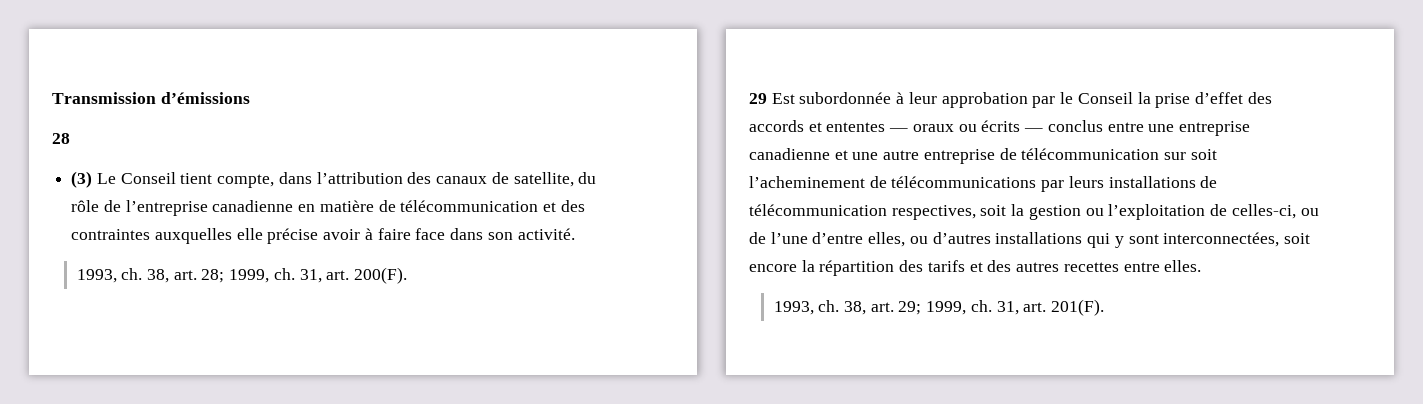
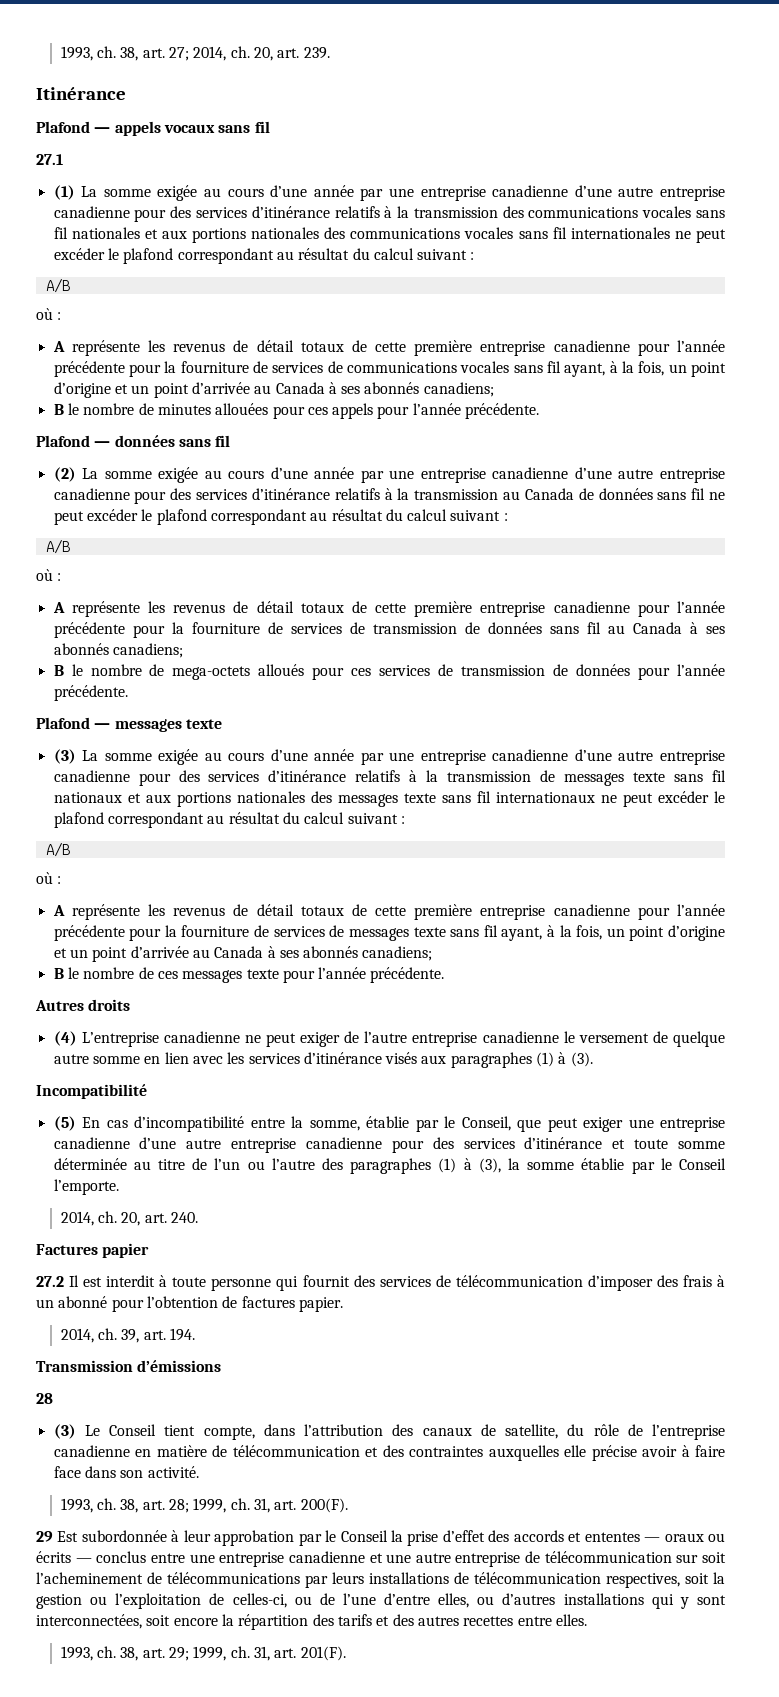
+ 1993, ch. 38, art. 27; 2014, ch. 20, art. 239.
+ Itinérance
+ Plafond — appels vocaux sans fil
+ 27.1
+ (1) La somme exigée au cours d’une année par une entreprise canadienne d’une autre entreprise canadienne pour des services d’itinérance relatifs à la transmission des communications vocales sans fil nationales et aux portions nationales des communications vocales sans fil internationales ne peut excéder le plafond correspondant au résultat du calcul suivant :
+ A/B
+ où :
+ A représente les revenus de détail totaux de cette première entreprise canadienne pour l’année précédente pour la fourniture de services de communications vocales sans fil ayant, à la fois, un point d’origine et un point d’arrivée au Canada à ses abonnés canadiens;
+ B le nombre de minutes allouées pour ces appels pour l’année précédente.
+ Plafond — données sans fil
+ (2) La somme exigée au cours d’une année par une entreprise canadienne d’une autre entreprise canadienne pour des services d’itinérance relatifs à la transmission au Canada de données sans fil ne peut excéder le plafond correspondant au résultat du calcul suivant :
+ A/B
+ où :
+ A représente les revenus de détail totaux de cette première entreprise canadienne pour l’année précédente pour la fourniture de services de transmission de données sans fil au Canada à ses abonnés canadiens;
+ B le nombre de mega-octets alloués pour ces services de transmission de données pour l’année précédente.
+ Plafond — messages texte
+ (3) La somme exigée au cours d’une année par une entreprise canadienne d’une autre entreprise canadienne pour des services d’itinérance relatifs à la transmission de messages texte sans fil nationaux et aux portions nationales des messages texte sans fil internationaux ne peut excéder le plafond correspondant au résultat du calcul suivant :
+ A/B
+ où :
+ A représente les revenus de détail totaux de cette première entreprise canadienne pour l’année précédente pour la fourniture de services de messages texte sans fil ayant, à la fois, un point d’origine et un point d’arrivée au Canada à ses abonnés canadiens;
+ B le nombre de ces messages texte pour l’année précédente.
+ Autres droits
+ (4) L’entreprise canadienne ne peut exiger de l’autre entreprise canadienne le versement de quelque autre somme en lien avec les services d’itinérance visés aux paragraphes (1) à (3).
+ Incompatibilité
+ (5) En cas d’incompatibilité entre la somme, établie par le Conseil, que peut exiger une entreprise canadienne d’une autre entreprise canadienne pour des services d’itinérance et toute somme déterminée au titre de l’un ou l’autre des paragraphes (1) à (3), la somme établie par le Conseil l’emporte.
+ 2014, ch. 20, art. 240.
+ Factures papier
+ 27.2 Il est interdit à toute personne qui fournit des services de télécommunication d’imposer des frais à un abonné pour l’obtention de factures papier.
+ 2014, ch. 39, art. 194.

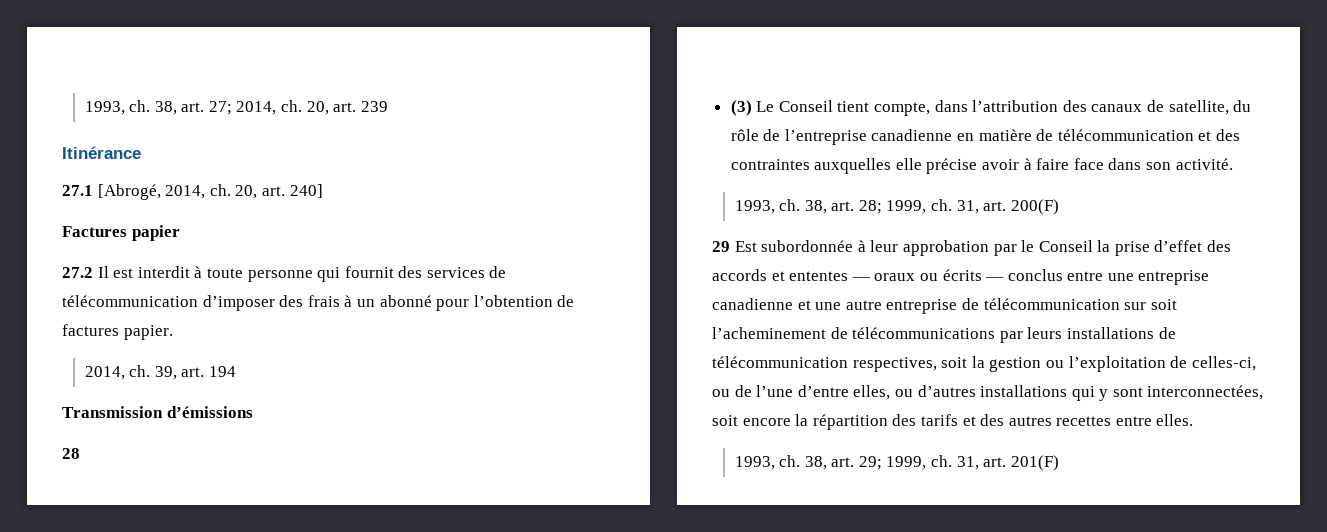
- 1993, ch. 38, art. 27; 2014, ch. 20, art. 239.
+ 1993, ch. 38, art. 27; 2014, ch. 20, art. 239
- Plafond — appels vocaux sans fil
- 27.1
- (1) La somme exigée au cours d’une année par une entreprise canadienne d’une autre entreprise canadienne pour des services d’itinérance relatifs à la transmission des communications vocales sans fil nationales et aux portions nationales des communications vocales sans fil internationales ne peut excéder le plafond correspondant au résultat du calcul suivant :
- A/B
- où :
- A représente les revenus de détail totaux de cette première entreprise canadienne pour l’année précédente pour la fourniture de services de communications vocales sans fil ayant, à la fois, un point d’origine et un point d’arrivée au Canada à ses abonnés canadiens;
- B le nombre de minutes allouées pour ces appels pour l’année précédente.
- Plafond — données sans fil
- (2) La somme exigée au cours d’une année par une entreprise canadienne d’une autre entreprise canadienne pour des services d’itinérance relatifs à la transmission au Canada de données sans fil ne peut excéder le plafond correspondant au résultat du calcul suivant :
- A/B
- où :
- A représente les revenus de détail totaux de cette première entreprise canadienne pour l’année précédente pour la fourniture de services de transmission de données sans fil au Canada à ses abonnés canadiens;
- B le nombre de mega-octets alloués pour ces services de transmission de données pour l’année précédente.
- Plafond — messages texte
- (3) La somme exigée au cours d’une année par une entreprise canadienne d’une autre entreprise canadienne pour des services d’itinérance relatifs à la transmission de messages texte sans fil nationaux et aux portions nationales des messages texte sans fil internationaux ne peut excéder le plafond correspondant au résultat du calcul suivant :
- A/B
- où :
- A représente les revenus de détail totaux de cette première entreprise canadienne pour l’année précédente pour la fourniture de services de messages texte sans fil ayant, à la fois, un point d’origine et un point d’arrivée au Canada à ses abonnés canadiens;
- B le nombre de ces messages texte pour l’année précédente.
- Autres droits
- (4) L’entreprise canadienne ne peut exiger de l’autre entreprise canadienne le versement de quelque autre somme en lien avec les services d’itinérance visés aux paragraphes (1) à (3).
- Incompatibilité
- (5) En cas d’incompatibilité entre la somme, établie par le Conseil, que peut exiger une entreprise canadienne d’une autre entreprise canadienne pour des services d’itinérance et toute somme déterminée au titre de l’un ou l’autre des paragraphes (1) à (3), la somme établie par le Conseil l’emporte.
- 2014, ch. 20, art. 240.
+ 27.1 [Abrogé, 2014, ch. 20, art. 240]
- 2014, ch. 39, art. 194.
+ 2014, ch. 39, art. 194
- 1993, ch. 38, art. 28; 1999, ch. 31, art. 200(F).
+ 1993, ch. 38, art. 28; 1999, ch. 31, art. 200(F)
- 1993, ch. 38, art. 29; 1999, ch. 31, art. 201(F).
+ 1993, ch. 38, art. 29; 1999, ch. 31, art. 201(F)

